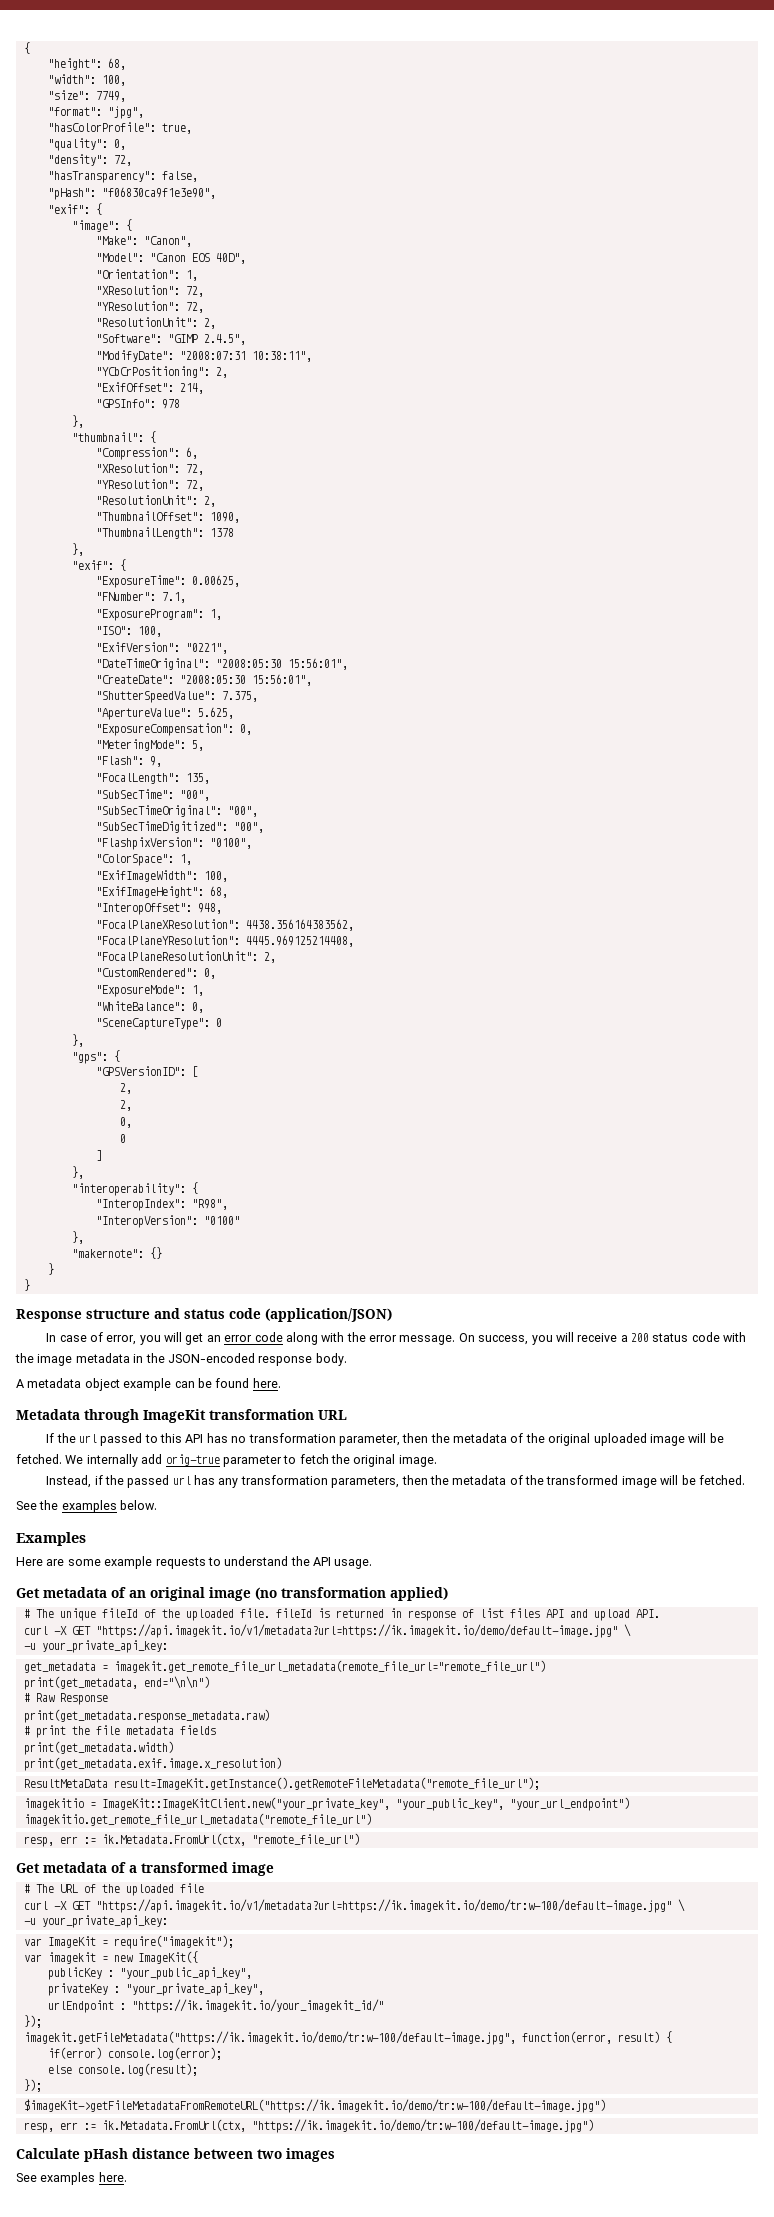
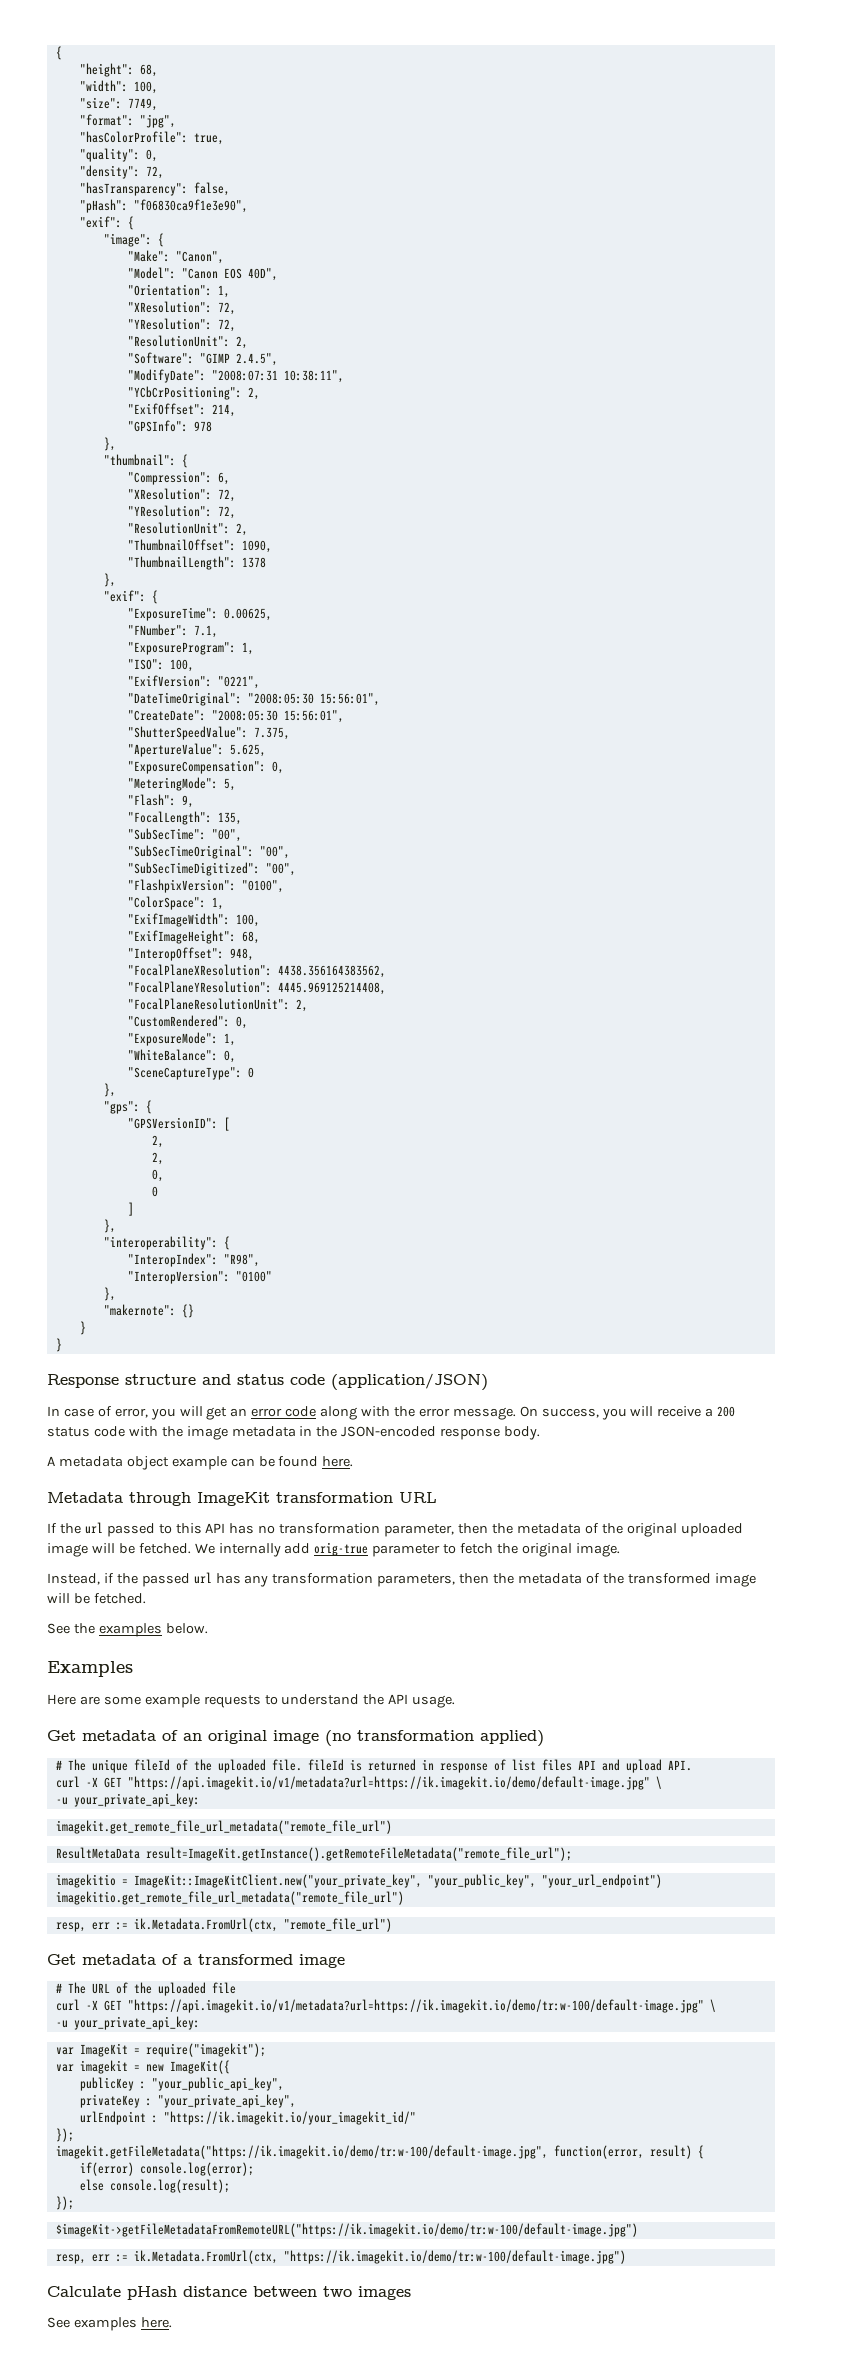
- get_metadata = imagekit.get_remote_file_url_metadata(remote_file_url="remote_file_url")
- print(get_metadata, end="\n\n")
- # Raw Response
- print(get_metadata.response_metadata.raw)
- # print the file metadata fields
- print(get_metadata.width)
- print(get_metadata.exif.image.x_resolution)
+ imagekit.get_remote_file_url_metadata("remote_file_url")

